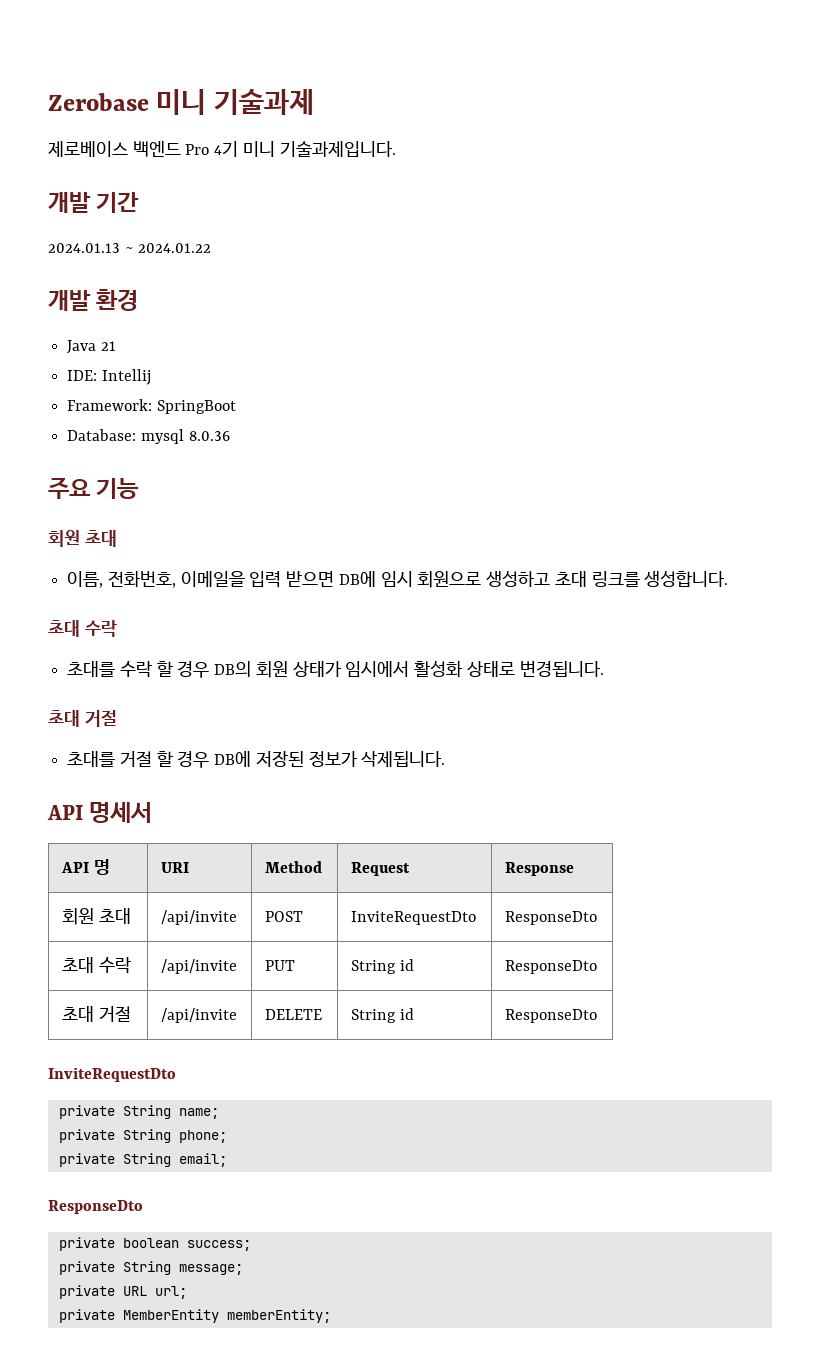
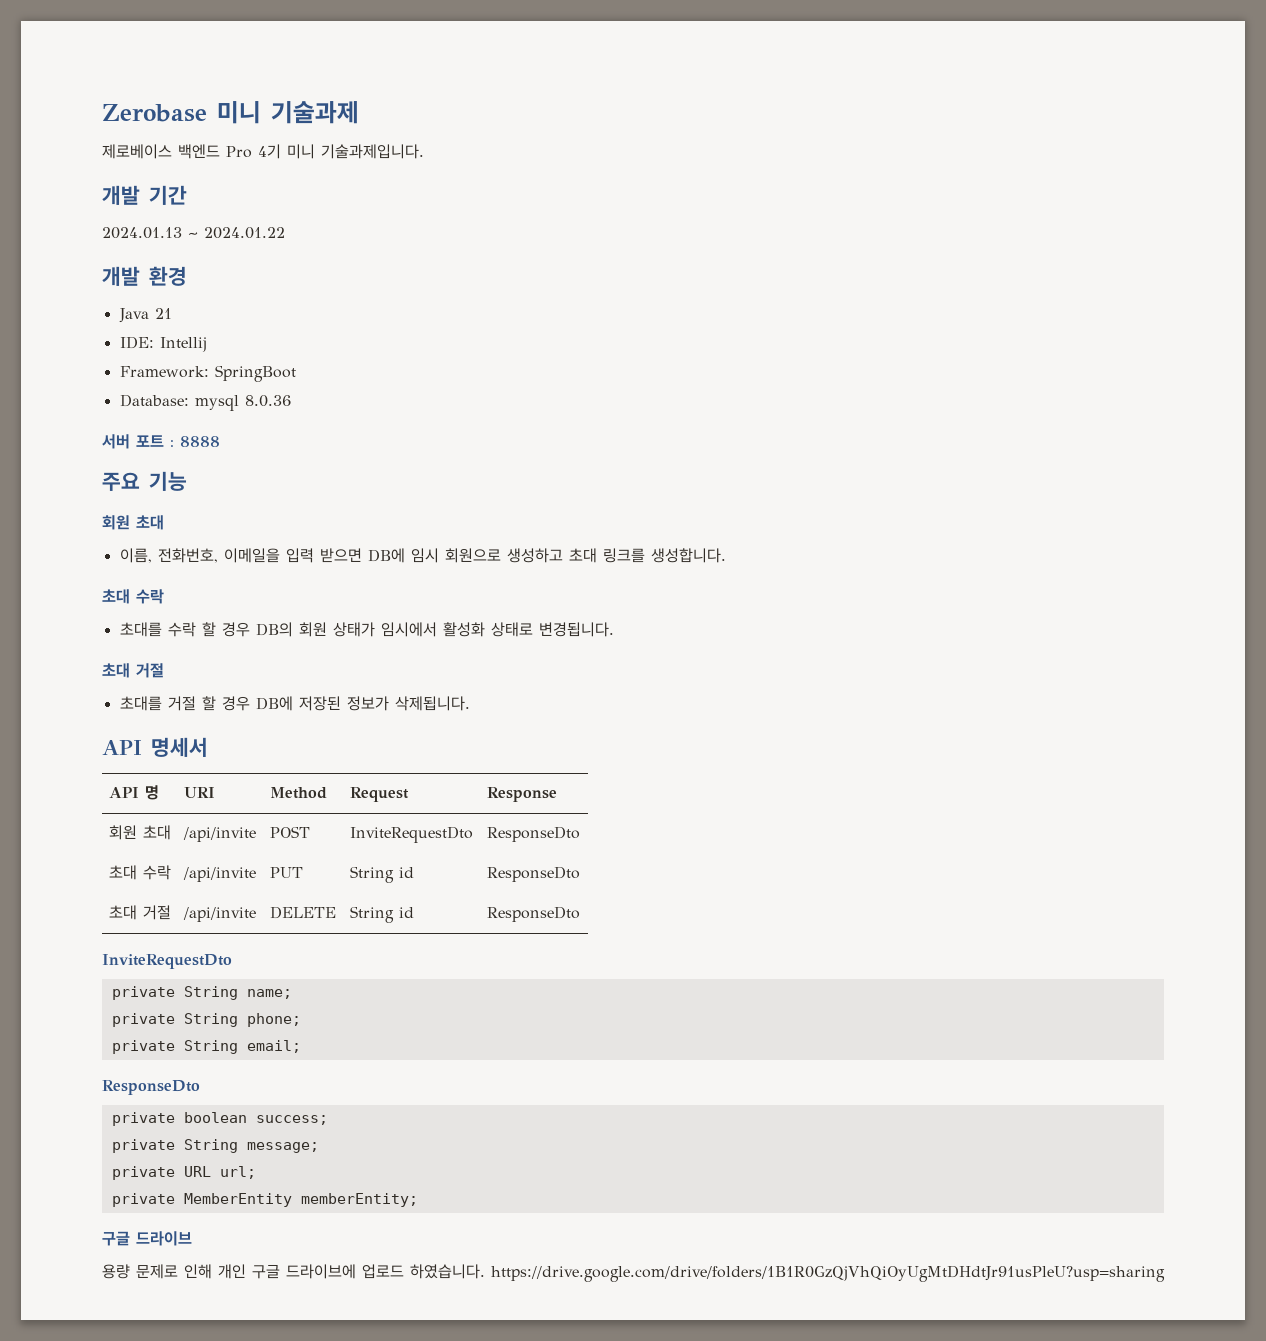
+ 서버 포트 : 8888
+ 구글 드라이브
+ 용량 문제로 인해 개인 구글 드라이브에 업로드 하였습니다. https://drive.google.com/drive/folders/1B1R0GzQjVhQiOyUgMtDHdtJr91usPleU?usp=sharing

